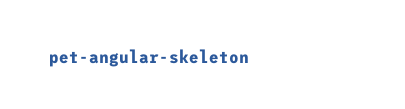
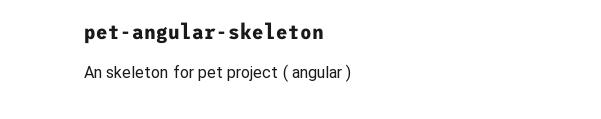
+ An skeleton for pet project ( angular )

